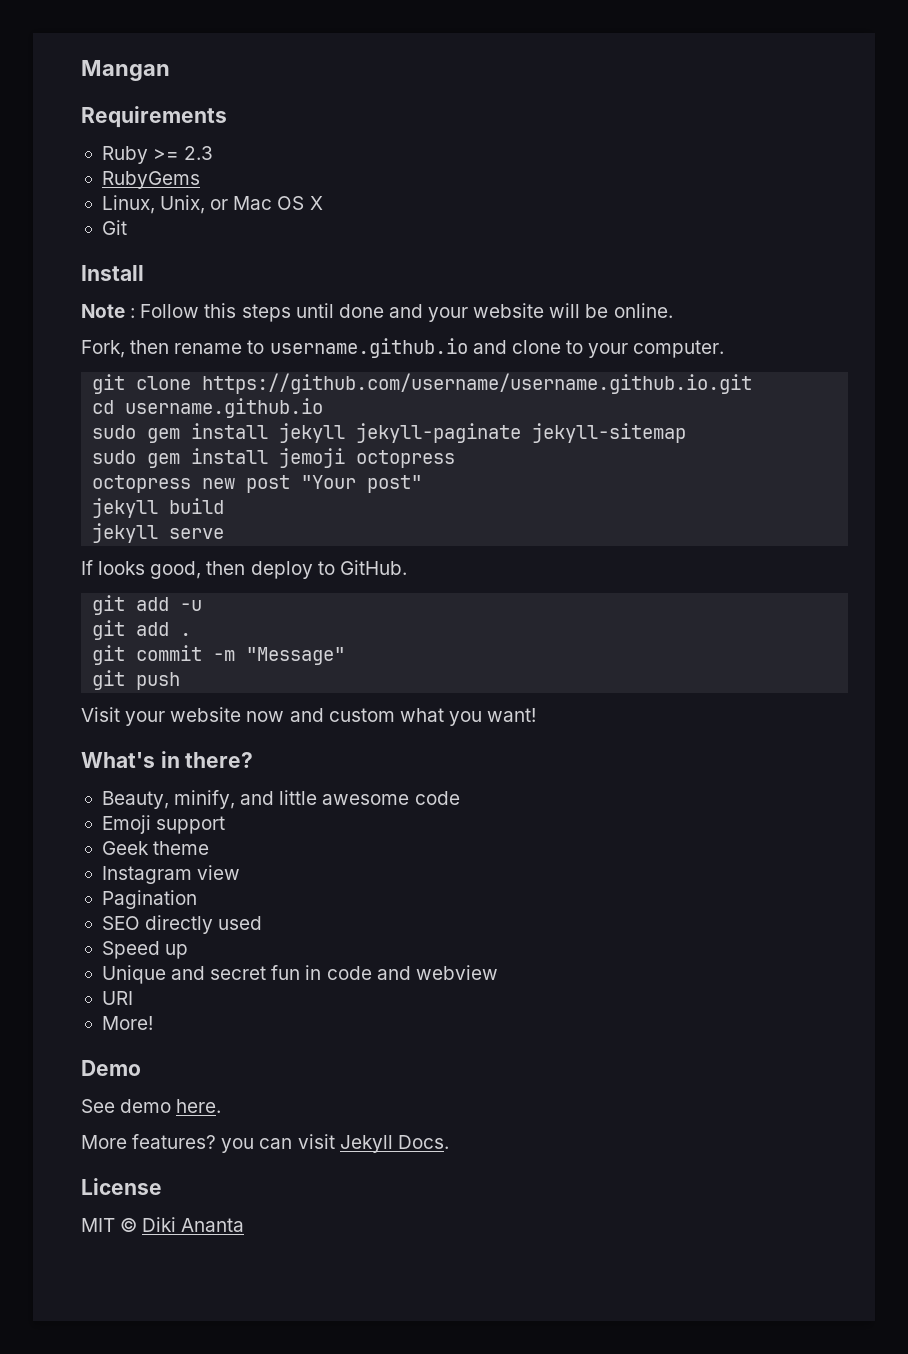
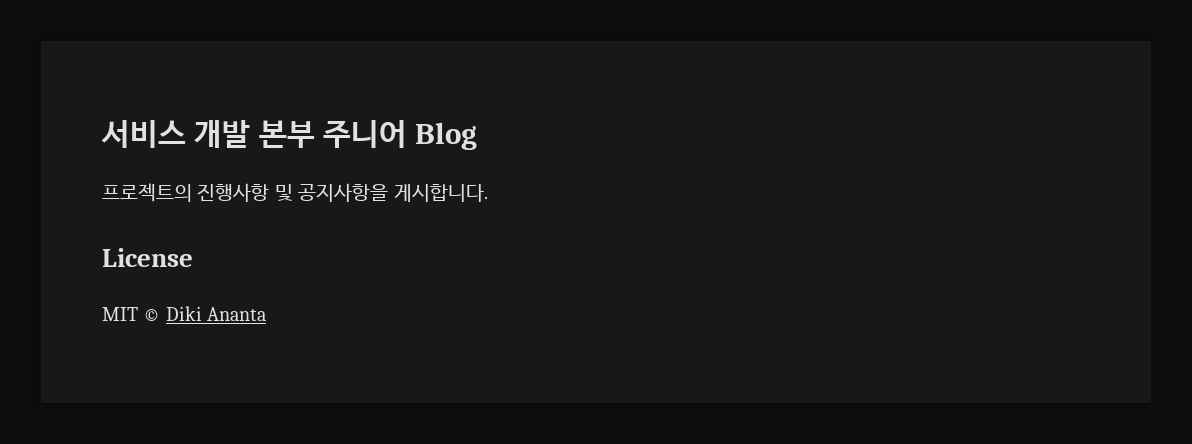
- Mangan
- Requirements
- Ruby >= 2.3
- RubyGems
- Linux, Unix, or Mac OS X
- Git
- Install
- Note : Follow this steps until done and your website will be online.
- Fork, then rename to username.github.io and clone to your computer.
- git clone https://github.com/username/username.github.io.git
- cd username.github.io
- sudo gem install jekyll jekyll-paginate jekyll-sitemap
- sudo gem install jemoji octopress
- octopress new post "Your post"
- jekyll build
- jekyll serve
- If looks good, then deploy to GitHub.
- git add -u
- git add .
- git commit -m "Message"
- git push
- Visit your website now and custom what you want!
- What's in there?
- Beauty, minify, and little awesome code
- Emoji support
- Geek theme
- Instagram view
- Pagination
- SEO directly used
- Speed up
- Unique and secret fun in code and webview
- URI
- More!
- Demo
- See demo here.
- More features? you can visit Jekyll Docs.
+ 서비스 개발 본부 주니어 Blog
+ 프로젝트의 진행사항 및 공지사항을 게시합니다.

